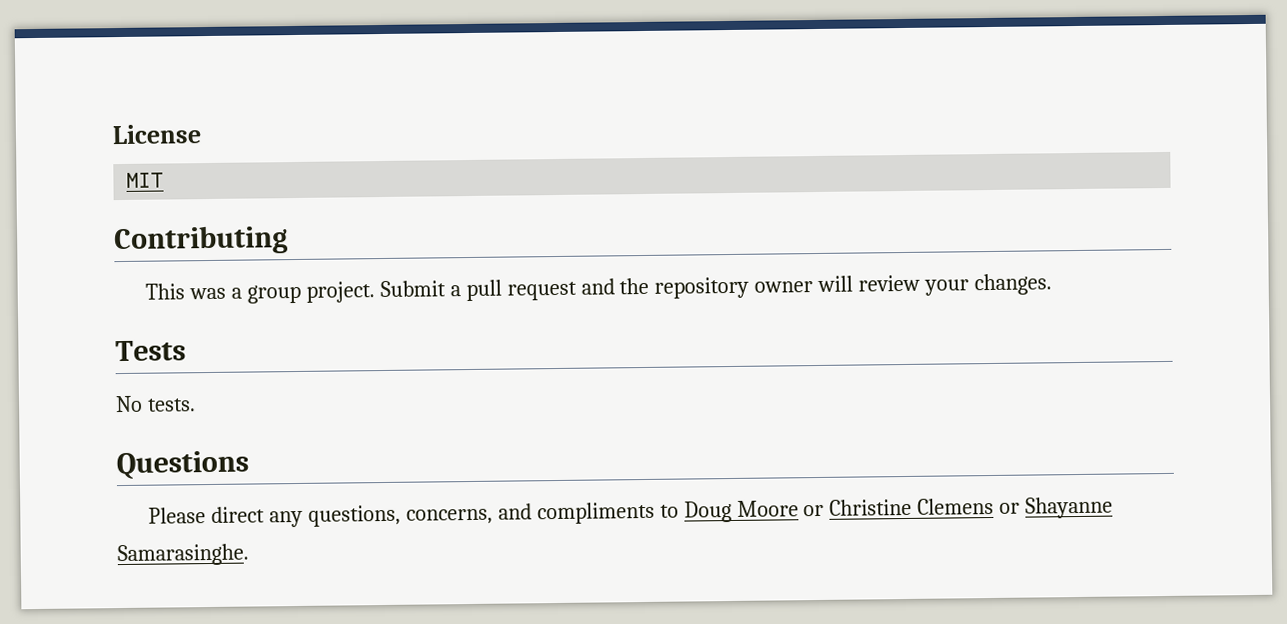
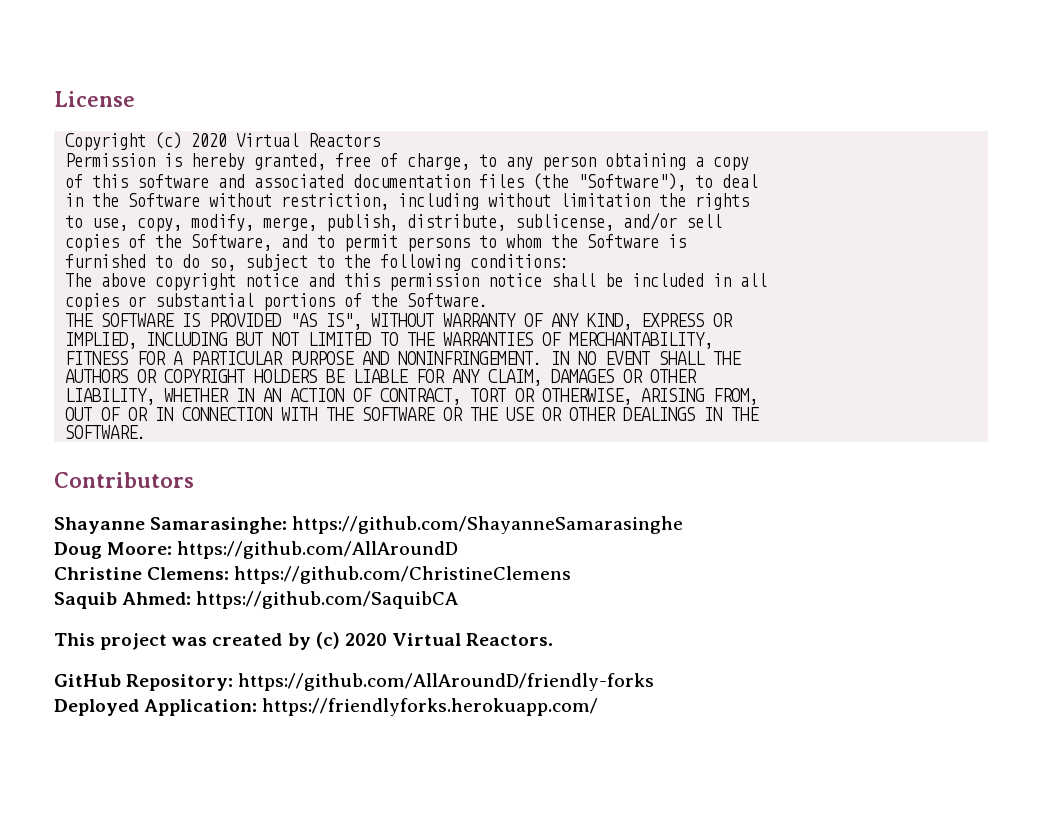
- MIT
- Contributing
- This was a group project. Submit a pull request and the repository owner will review your changes.
- Tests
- No tests.
- Questions
- Please direct any questions, concerns, and compliments to Doug Moore or Christine Clemens or Shayanne Samarasinghe.
+ Copyright (c) 2020 Virtual Reactors
+ Permission is hereby granted, free of charge, to any person obtaining a copy
+ of this software and associated documentation files (the "Software"), to deal
+ in the Software without restriction, including without limitation the rights
+ to use, copy, modify, merge, publish, distribute, sublicense, and/or sell
+ copies of the Software, and to permit persons to whom the Software is
+ furnished to do so, subject to the following conditions:
+ The above copyright notice and this permission notice shall be included in all
+ copies or substantial portions of the Software.
+ THE SOFTWARE IS PROVIDED "AS IS", WITHOUT WARRANTY OF ANY KIND, EXPRESS OR
+ IMPLIED, INCLUDING BUT NOT LIMITED TO THE WARRANTIES OF MERCHANTABILITY,
+ FITNESS FOR A PARTICULAR PURPOSE AND NONINFRINGEMENT. IN NO EVENT SHALL THE
+ AUTHORS OR COPYRIGHT HOLDERS BE LIABLE FOR ANY CLAIM, DAMAGES OR OTHER
+ LIABILITY, WHETHER IN AN ACTION OF CONTRACT, TORT OR OTHERWISE, ARISING FROM,
+ OUT OF OR IN CONNECTION WITH THE SOFTWARE OR THE USE OR OTHER DEALINGS IN THE
+ SOFTWARE.
+ Contributors
+ Shayanne Samarasinghe: https://github.com/ShayanneSamarasinghe
+ Doug Moore: https://github.com/AllAroundD
+ Christine Clemens: https://github.com/ChristineClemens
+ Saquib Ahmed: https://github.com/SaquibCA
+ This project was created by (c) 2020 Virtual Reactors.
+ GitHub Repository: https://github.com/AllAroundD/friendly-forks
+ Deployed Application: https://friendlyforks.herokuapp.com/

